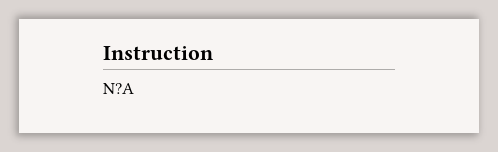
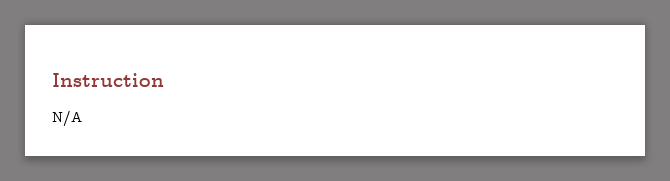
- N?A
+ N/A

